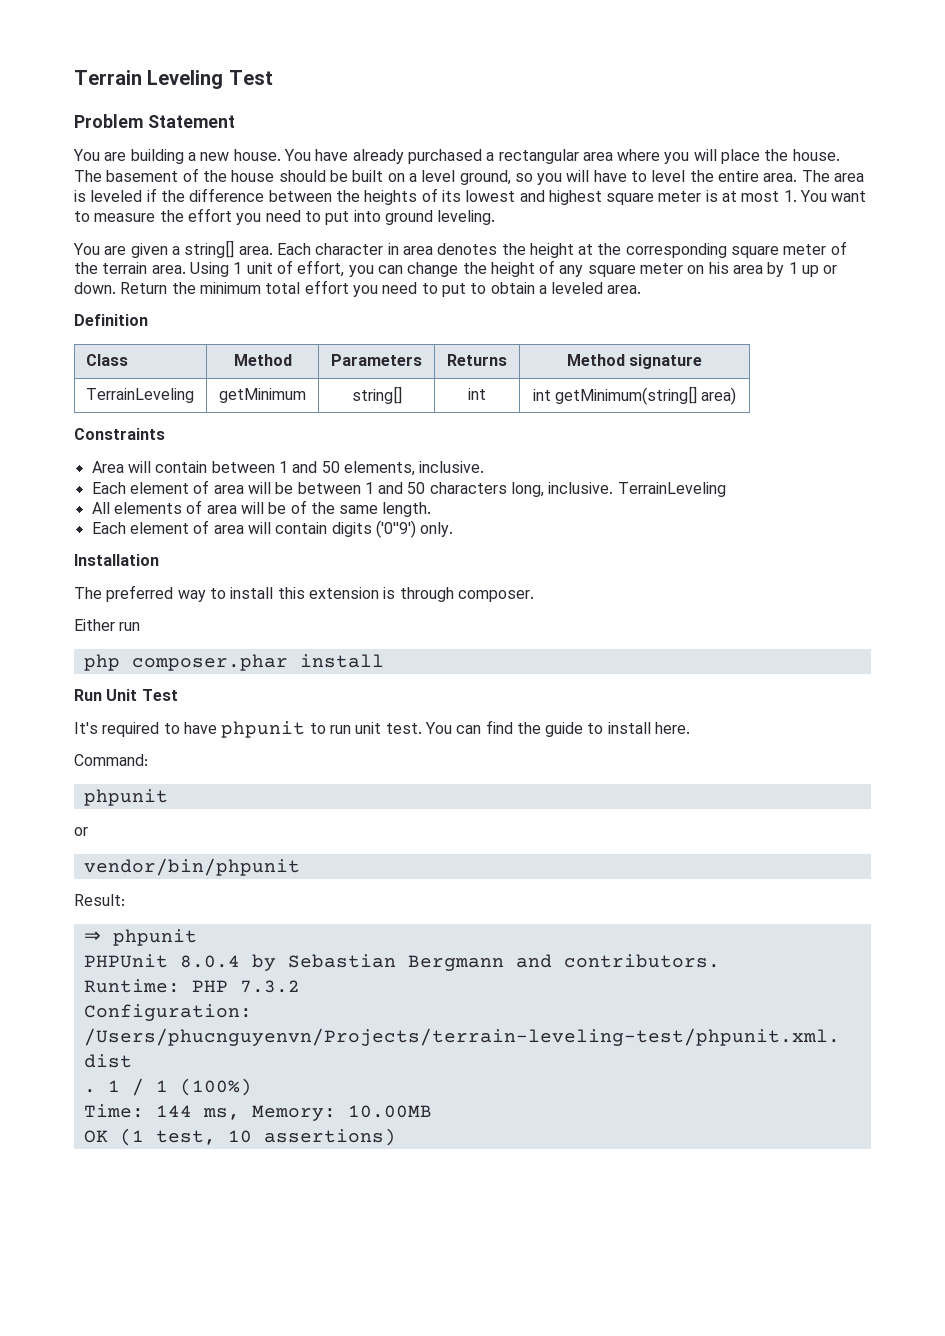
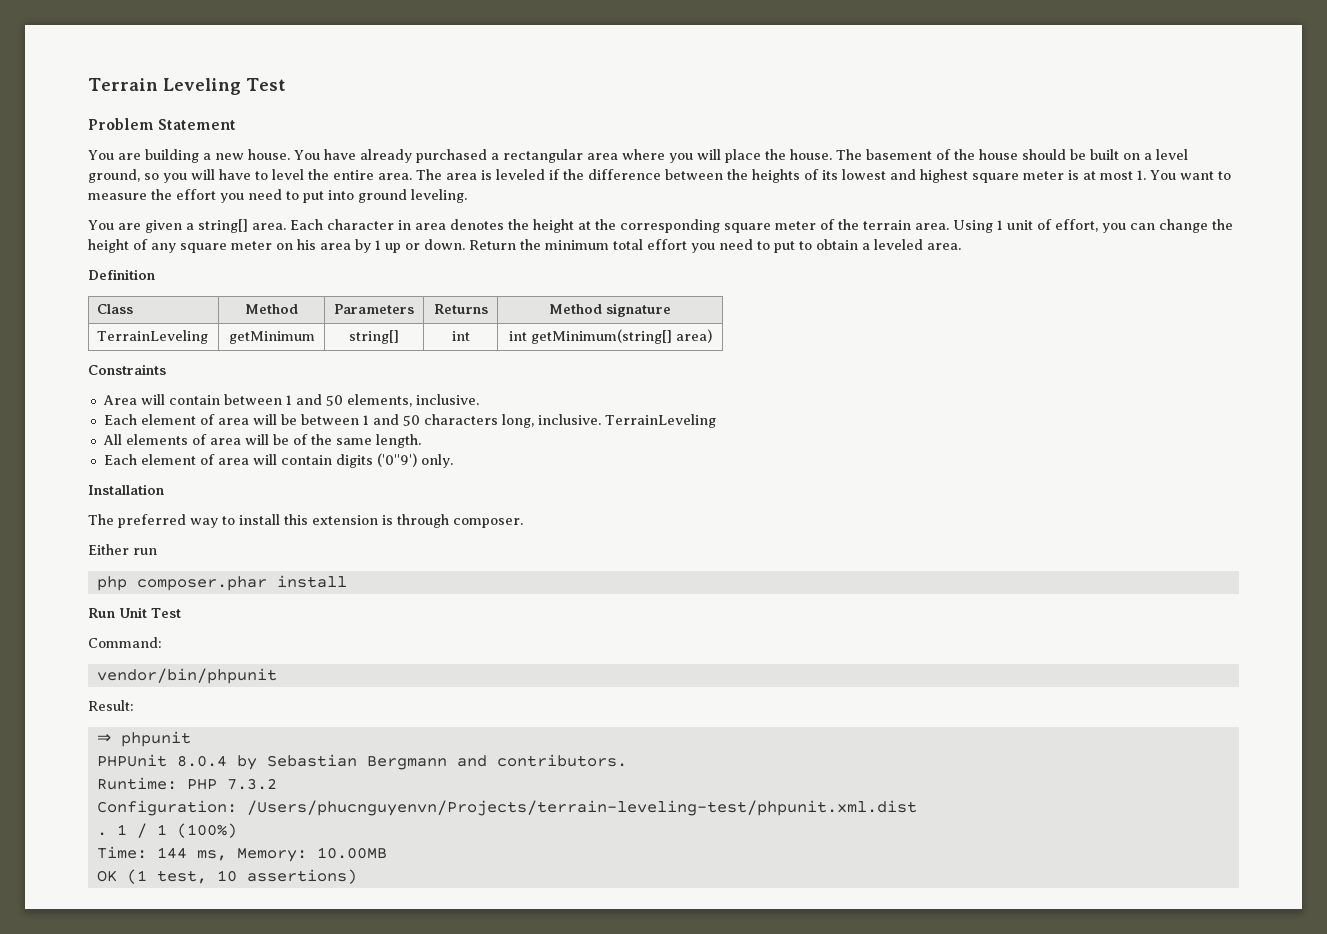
- It's required to have phpunit to run unit test. You can find the guide to install here.
  Command:
- phpunit
- or

